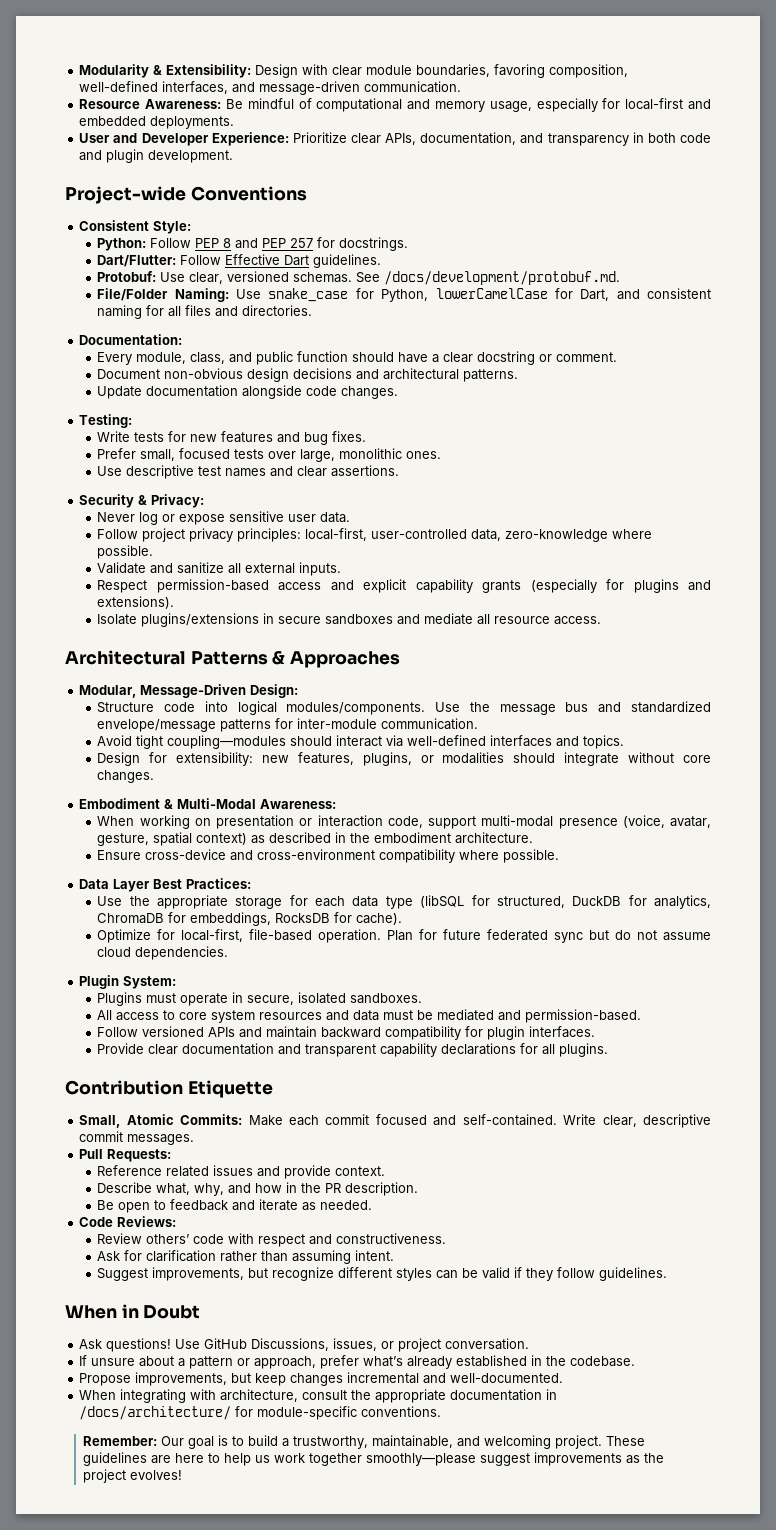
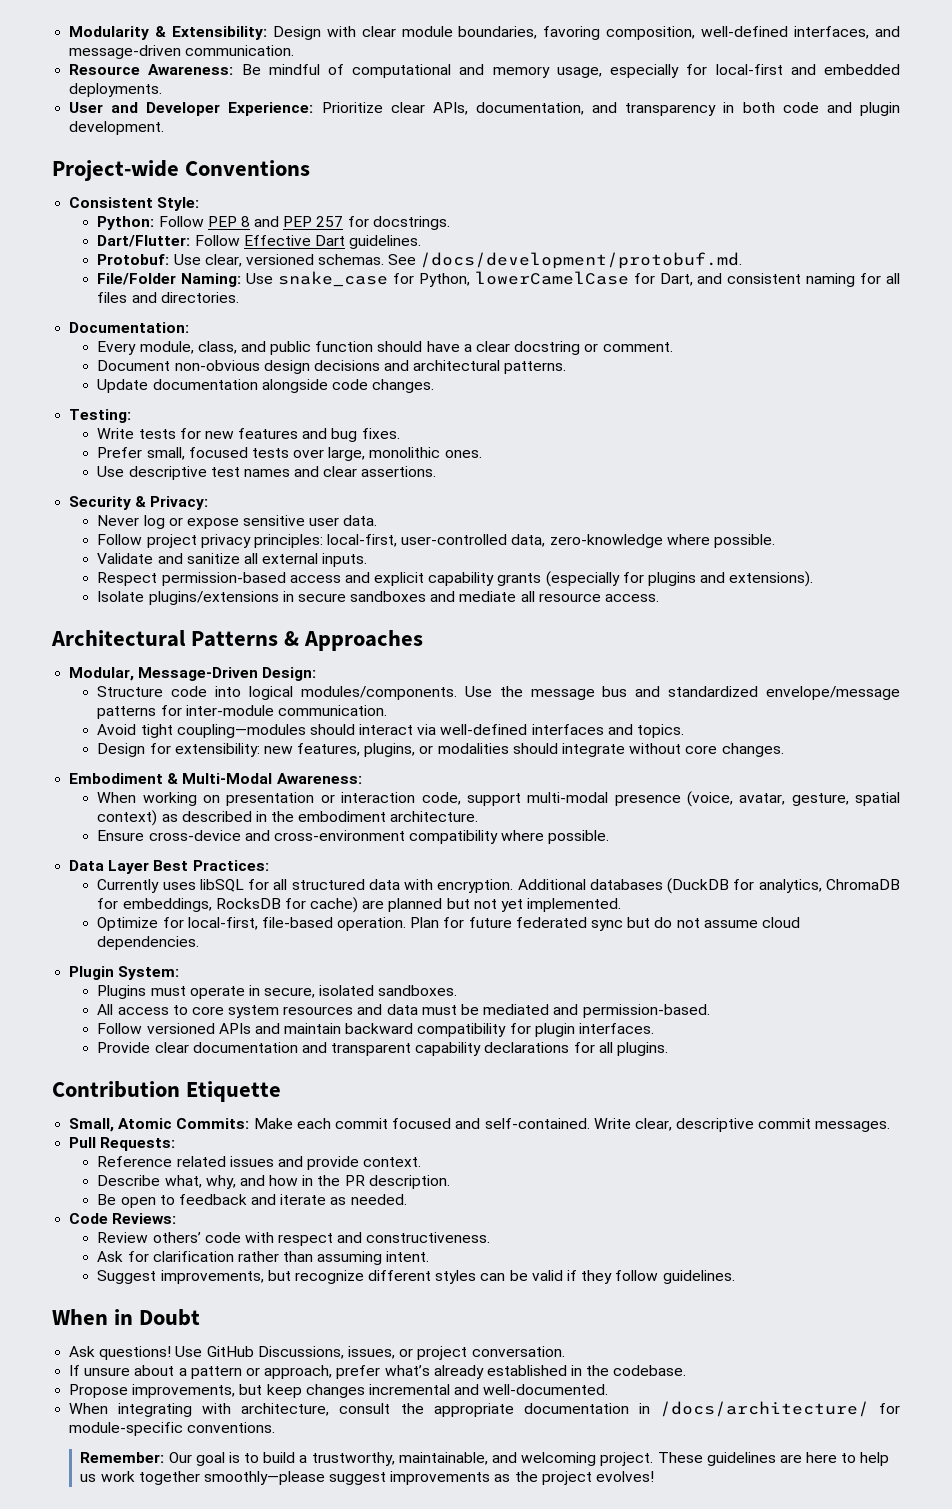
- Use the appropriate storage for each data type (libSQL for structured, DuckDB for analytics, ChromaDB for embeddings, RocksDB for cache).
+ Currently uses libSQL for all structured data with encryption. Additional databases (DuckDB for analytics, ChromaDB for embeddings, RocksDB for cache) are planned but not yet implemented.

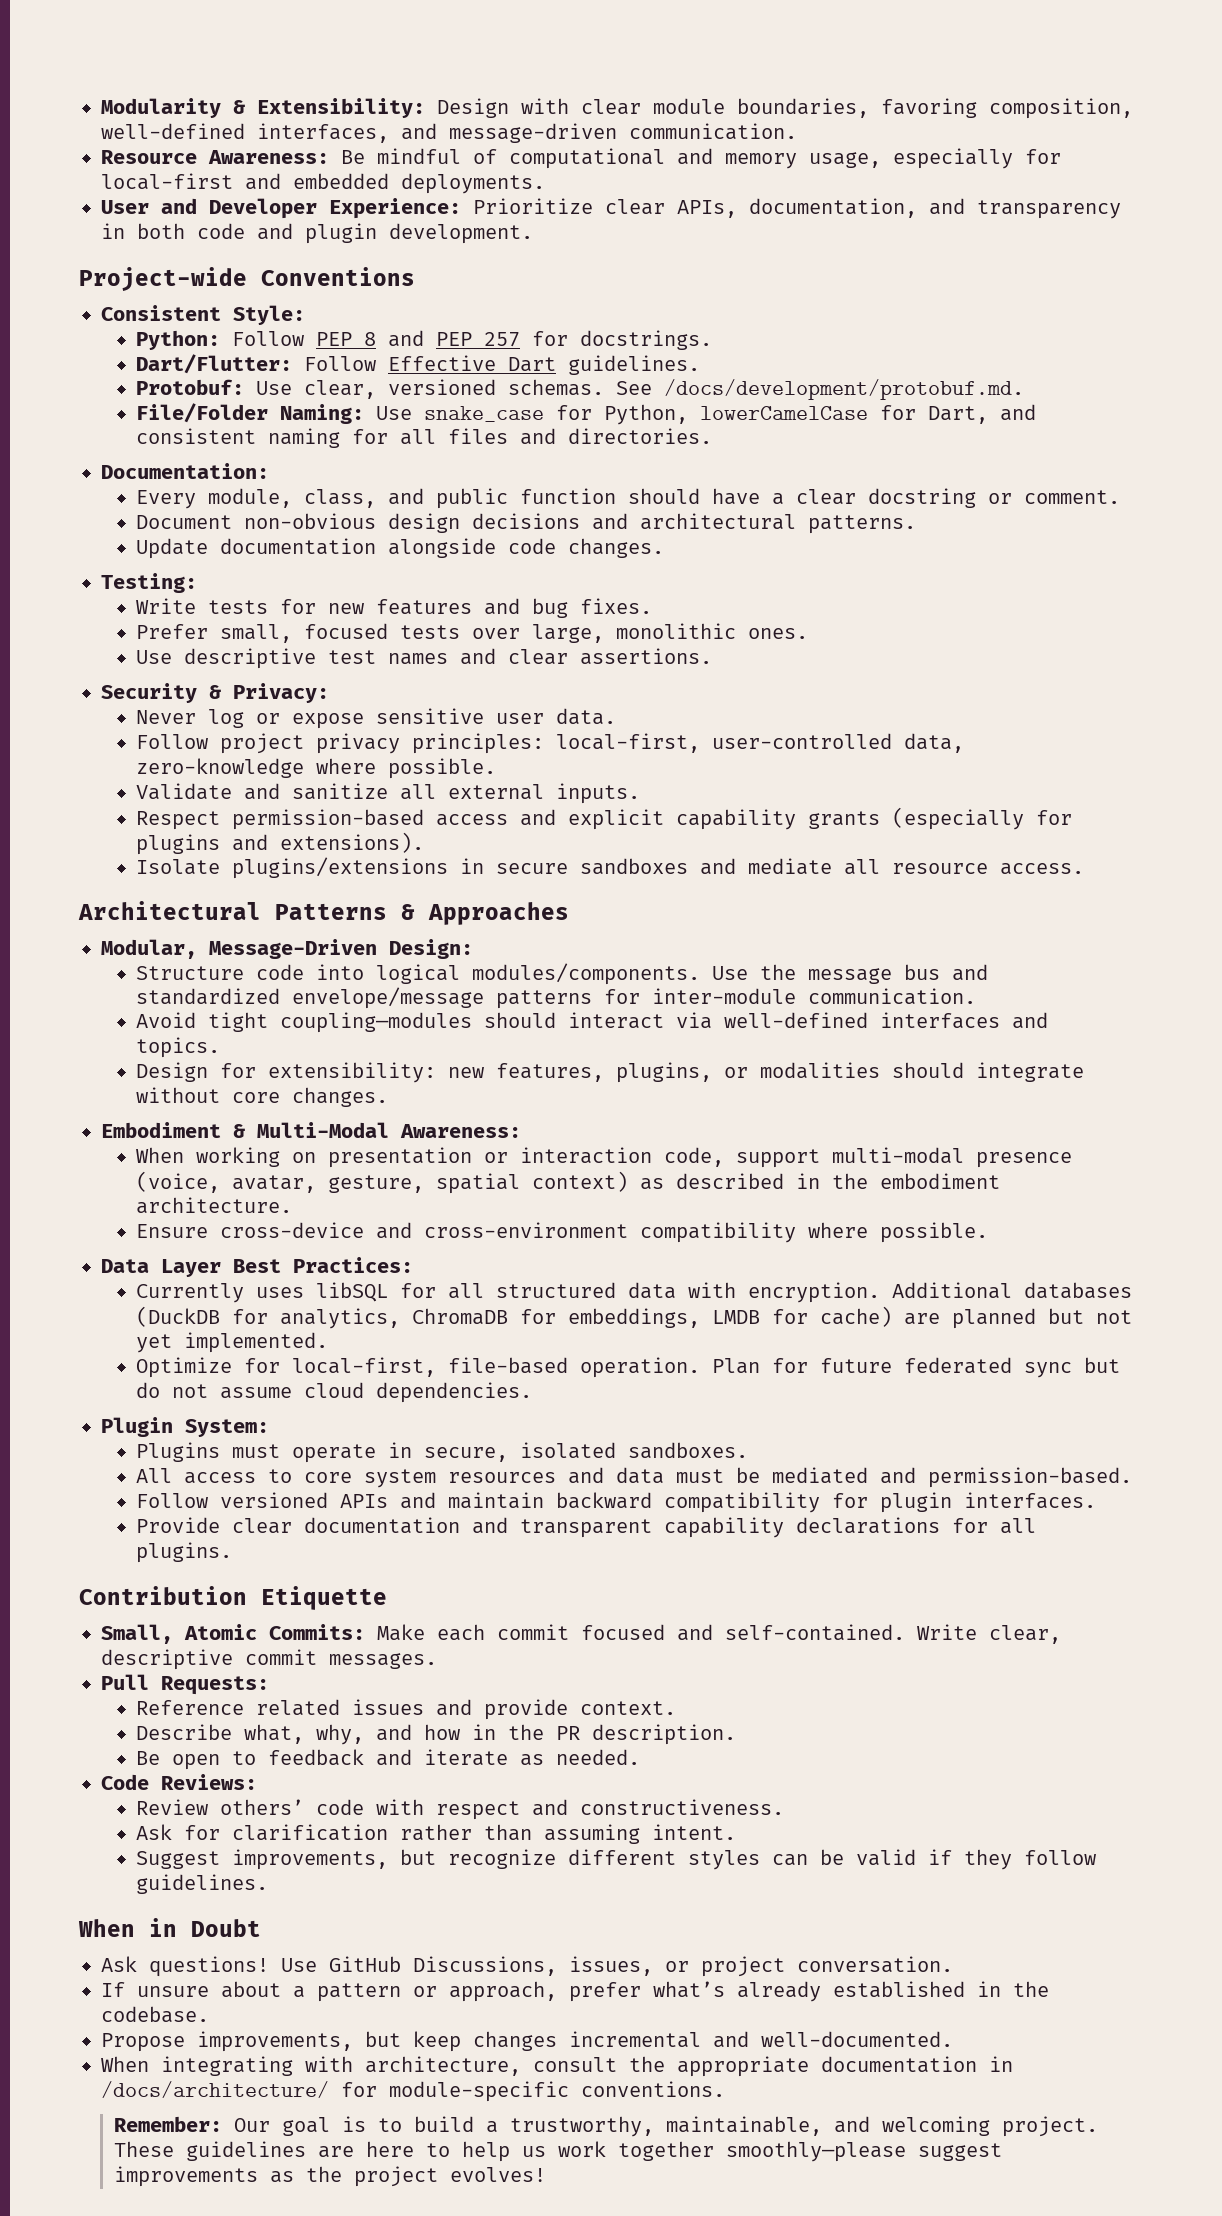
- Additional databases (DuckDB for analytics, ChromaDB for embeddings, RocksDB for cache) are planned but not yet implemented.
+ Additional databases (DuckDB for analytics, ChromaDB for embeddings, LMDB for cache) are planned but not yet implemented.

